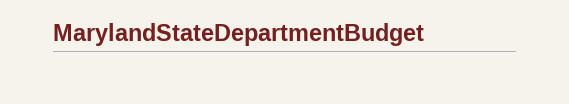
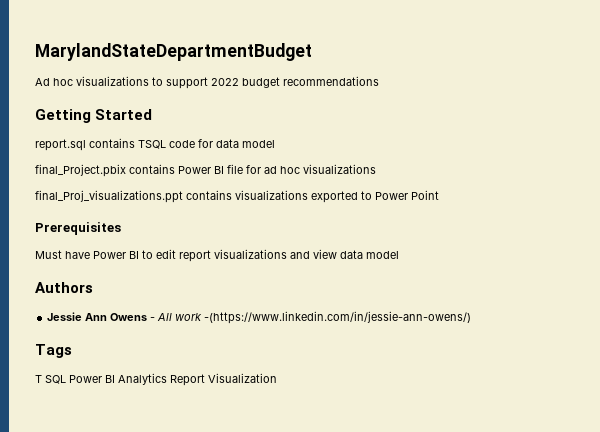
+ Ad hoc visualizations to support 2022 budget recommendations
+ Getting Started
+ report.sql contains TSQL code for data model
+ final_Project.pbix contains Power BI file for ad hoc visualizations
+ final_Proj_visualizations.ppt contains visualizations exported to Power Point
+ Prerequisites
+ Must have Power BI to edit report visualizations and view data model
+ Authors
+ Jessie Ann Owens - All work -(https://www.linkedin.com/in/jessie-ann-owens/)
+ Tags
+ T SQL Power BI Analytics Report Visualization

